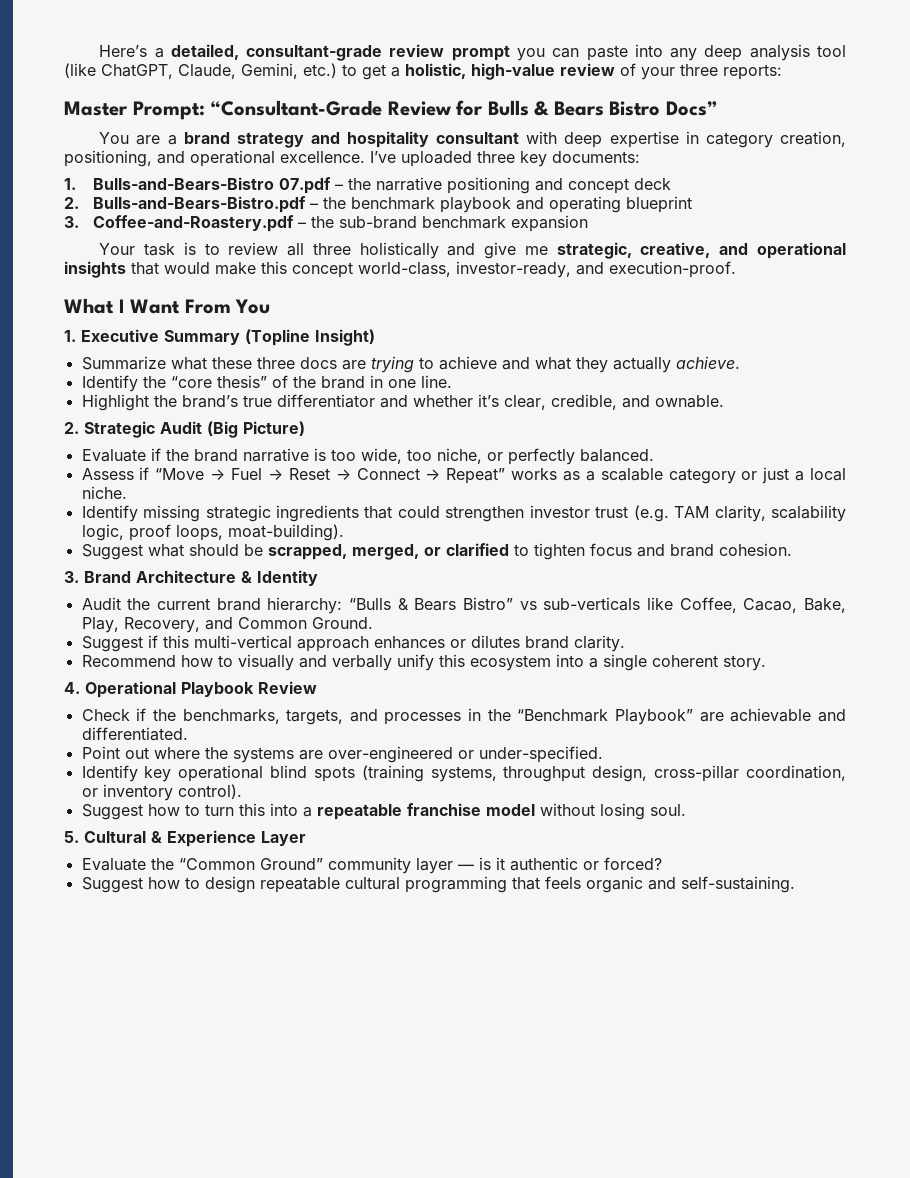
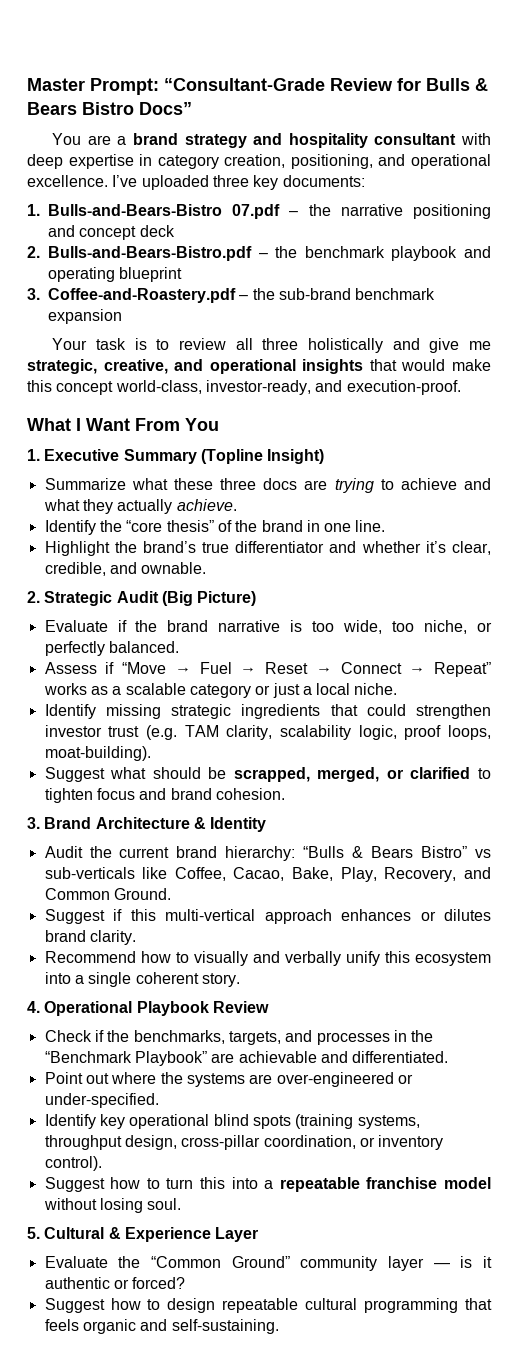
- Here’s a detailed, consultant-grade review prompt you can paste into any deep analysis tool (like ChatGPT, Claude, Gemini, etc.) to get a holistic, high-value review of your three reports:

